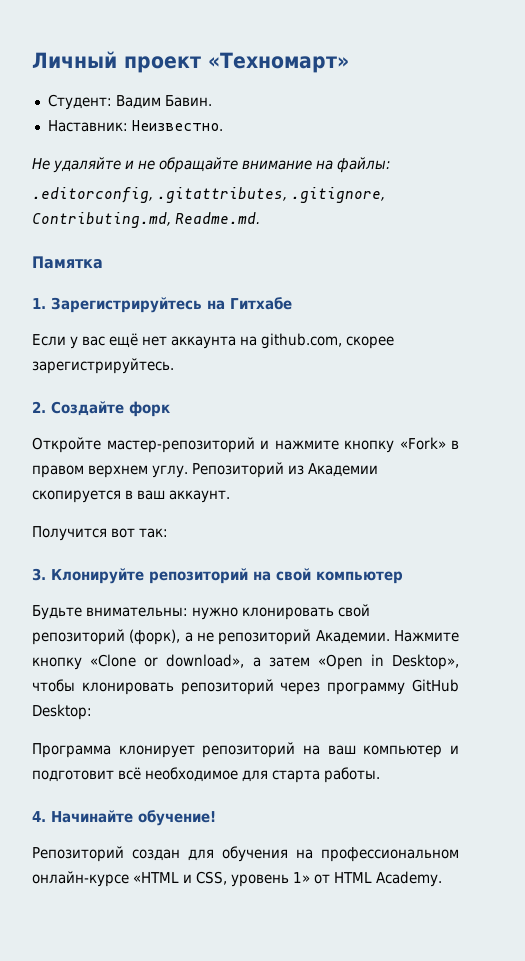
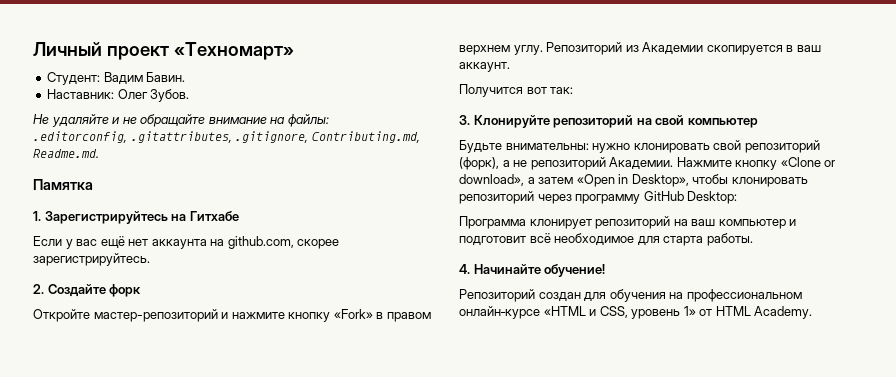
- Наставник: Неизвестно.
+ Наставник: Олег Зубов.

